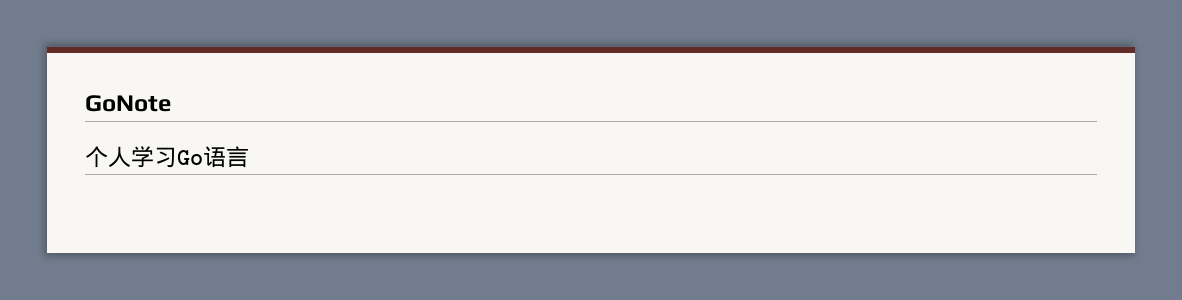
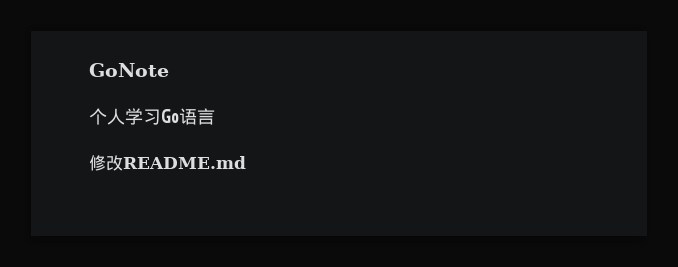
+ 修改README.md

